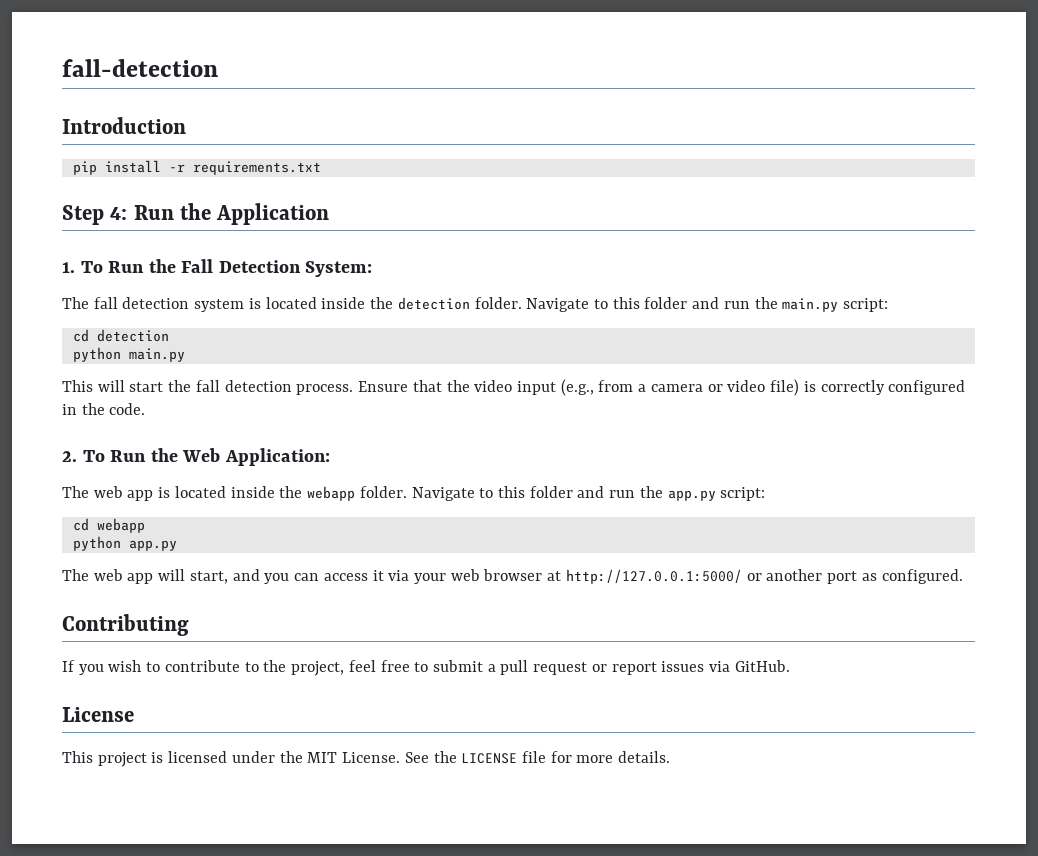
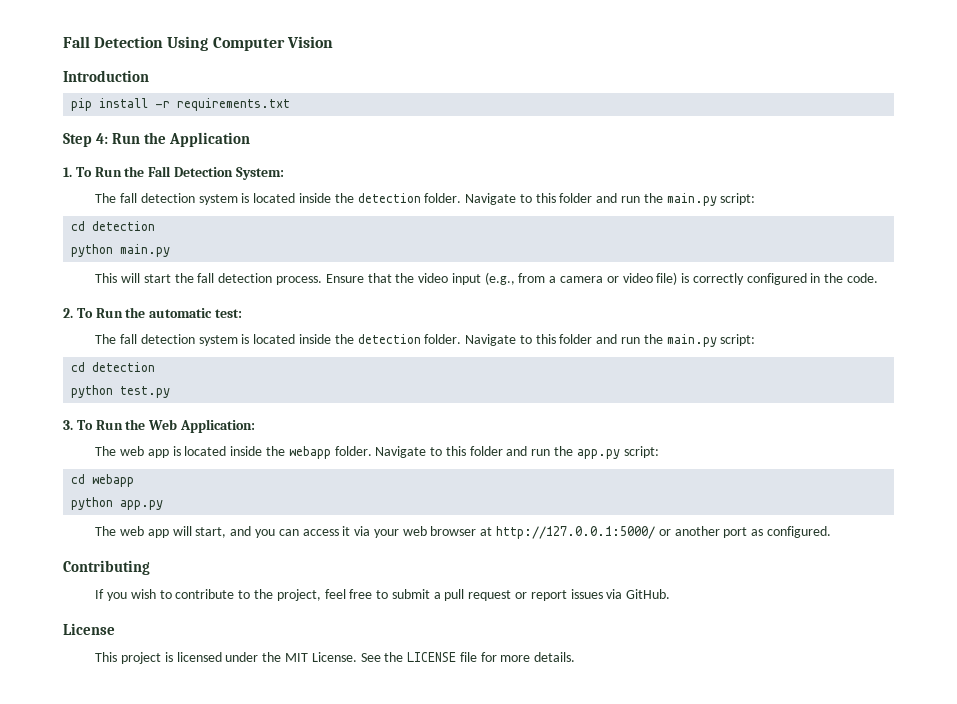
- fall-detection
+ Fall Detection Using Computer Vision
- 2. To Run the Web Application:
+ 2. To Run the automatic test:
+ The fall detection system is located inside the detection folder. Navigate to this folder and run the main.py script:
+ cd detection
+ python test.py
+ 3. To Run the Web Application:

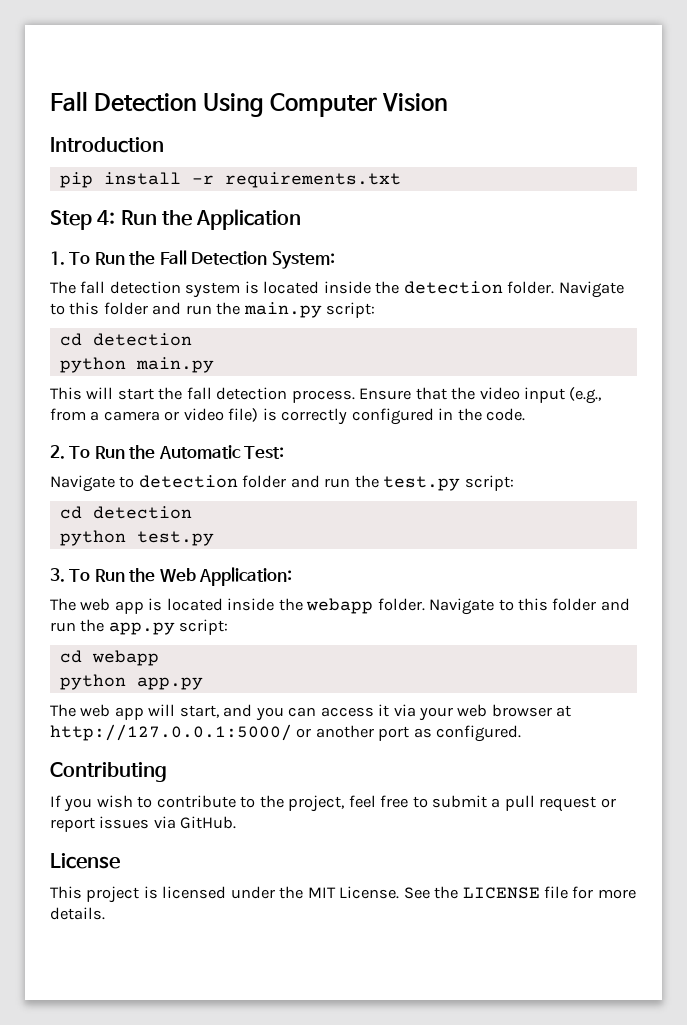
- 2. To Run the automatic test:
- The fall detection system is located inside the detection folder. Navigate to this folder and run the main.py script:
+ 2. To Run the Automatic Test:
+ Navigate to detection folder and run the test.py script:

